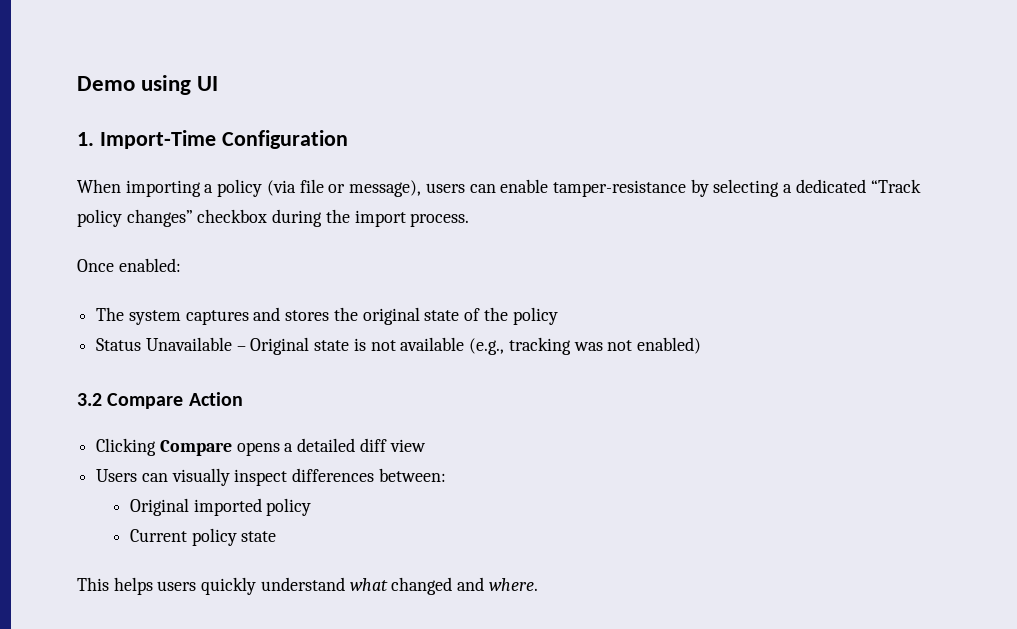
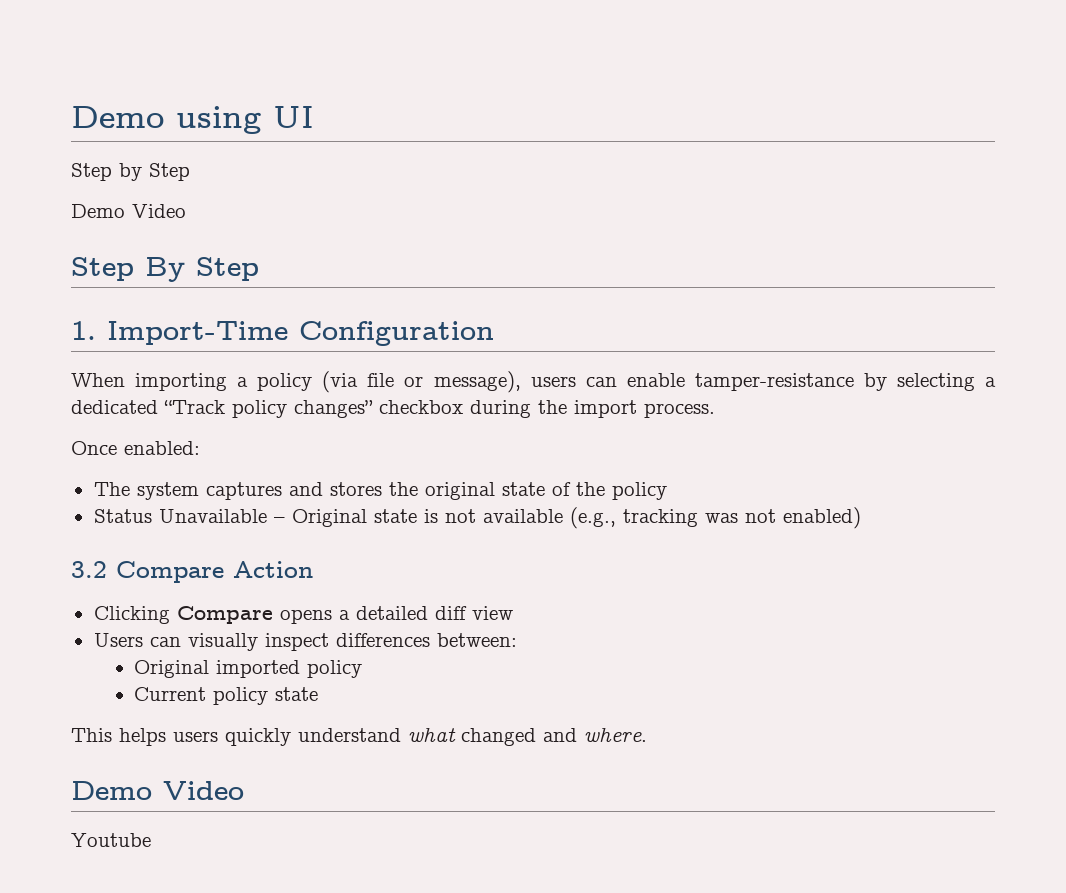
+ Step by Step
+ Demo Video
+ Step By Step
  This helps users quickly understand what changed and where.
+ Demo Video
+ Youtube

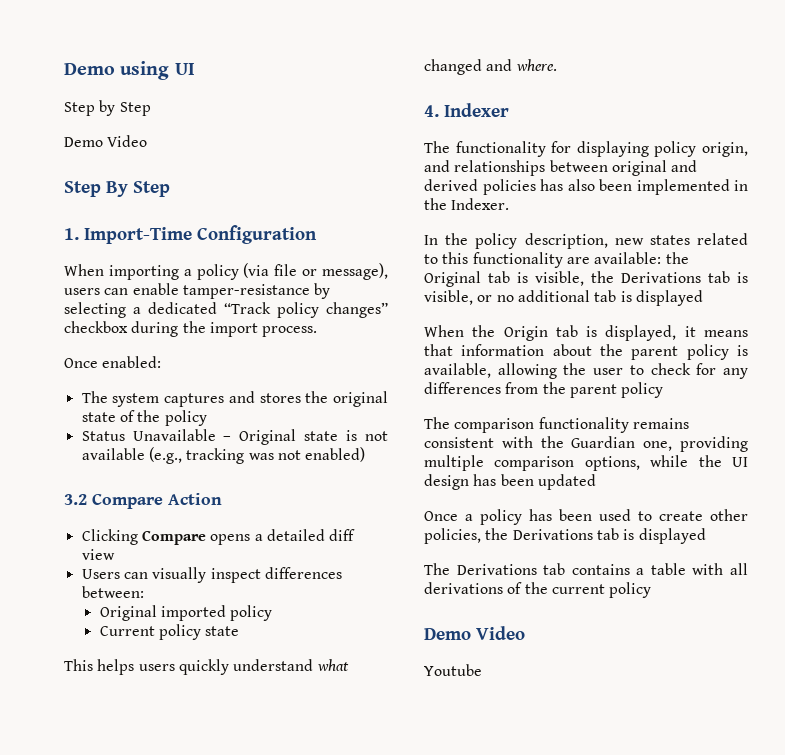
+ 4. Indexer
+ The functionality for displaying policy origin, and relationships between original and derived policies has also been implemented in the Indexer.
+ In the policy description, new states related to this functionality are available: the Original tab is visible, the Derivations tab is visible, or no additional tab is displayed
+ When the Origin tab is displayed, it means that information about the parent policy is available, allowing the user to check for any differences from the parent policy
+ The comparison functionality remains consistent with the Guardian one, providing multiple comparison options, while the UI design has been updated
+ Once a policy has been used to create other policies, the Derivations tab is displayed
+ The Derivations tab contains a table with all derivations of the current policy

